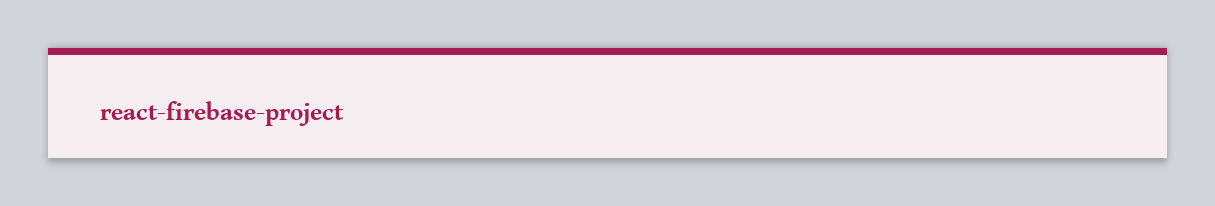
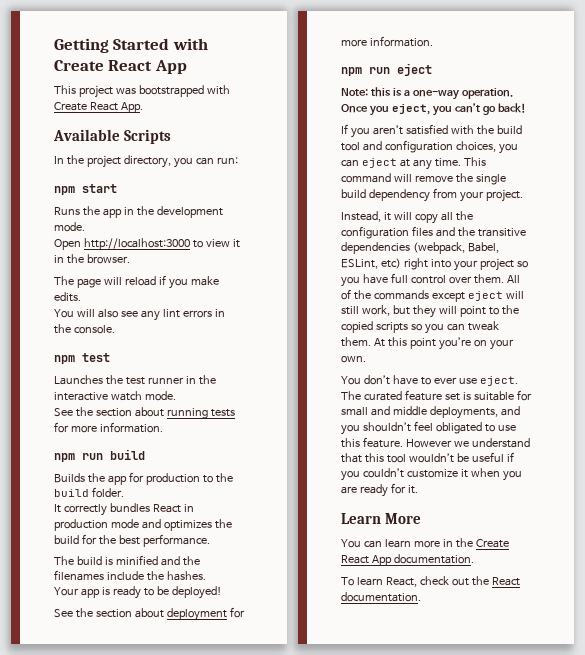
- react-firebase-project
+ Getting Started with Create React App
+ This project was bootstrapped with Create React App.
+ Available Scripts
+ In the project directory, you can run:
+ npm start
+ Runs the app in the development mode.
+ Open http://localhost:3000 to view it in the browser.
+ The page will reload if you make edits.
+ You will also see any lint errors in the console.
+ npm test
+ Launches the test runner in the interactive watch mode.
+ See the section about running tests for more information.
+ npm run build
+ Builds the app for production to the build folder.
+ It correctly bundles React in production mode and optimizes the build for the best performance.
+ The build is minified and the filenames include the hashes.
+ Your app is ready to be deployed!
+ See the section about deployment for more information.
+ npm run eject
+ Note: this is a one-way operation. Once you eject, you can’t go back!
+ If you aren’t satisfied with the build tool and configuration choices, you can eject at any time. This command will remove the single build dependency from your project.
+ Instead, it will copy all the configuration files and the transitive dependencies (webpack, Babel, ESLint, etc) right into your project so you have full control over them. All of the commands except eject will still work, but they will point to the copied scripts so you can tweak them. At this point you’re on your own.
+ You don’t have to ever use eject. The curated feature set is suitable for small and middle deployments, and you shouldn’t feel obligated to use this feature. However we understand that this tool wouldn’t be useful if you couldn’t customize it when you are ready for it.
+ Learn More
+ You can learn more in the Create React App documentation.
+ To learn React, check out the React documentation.

